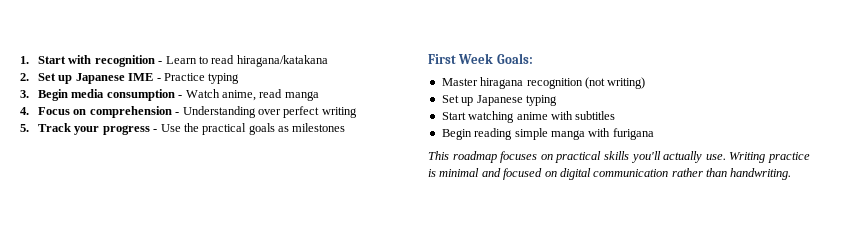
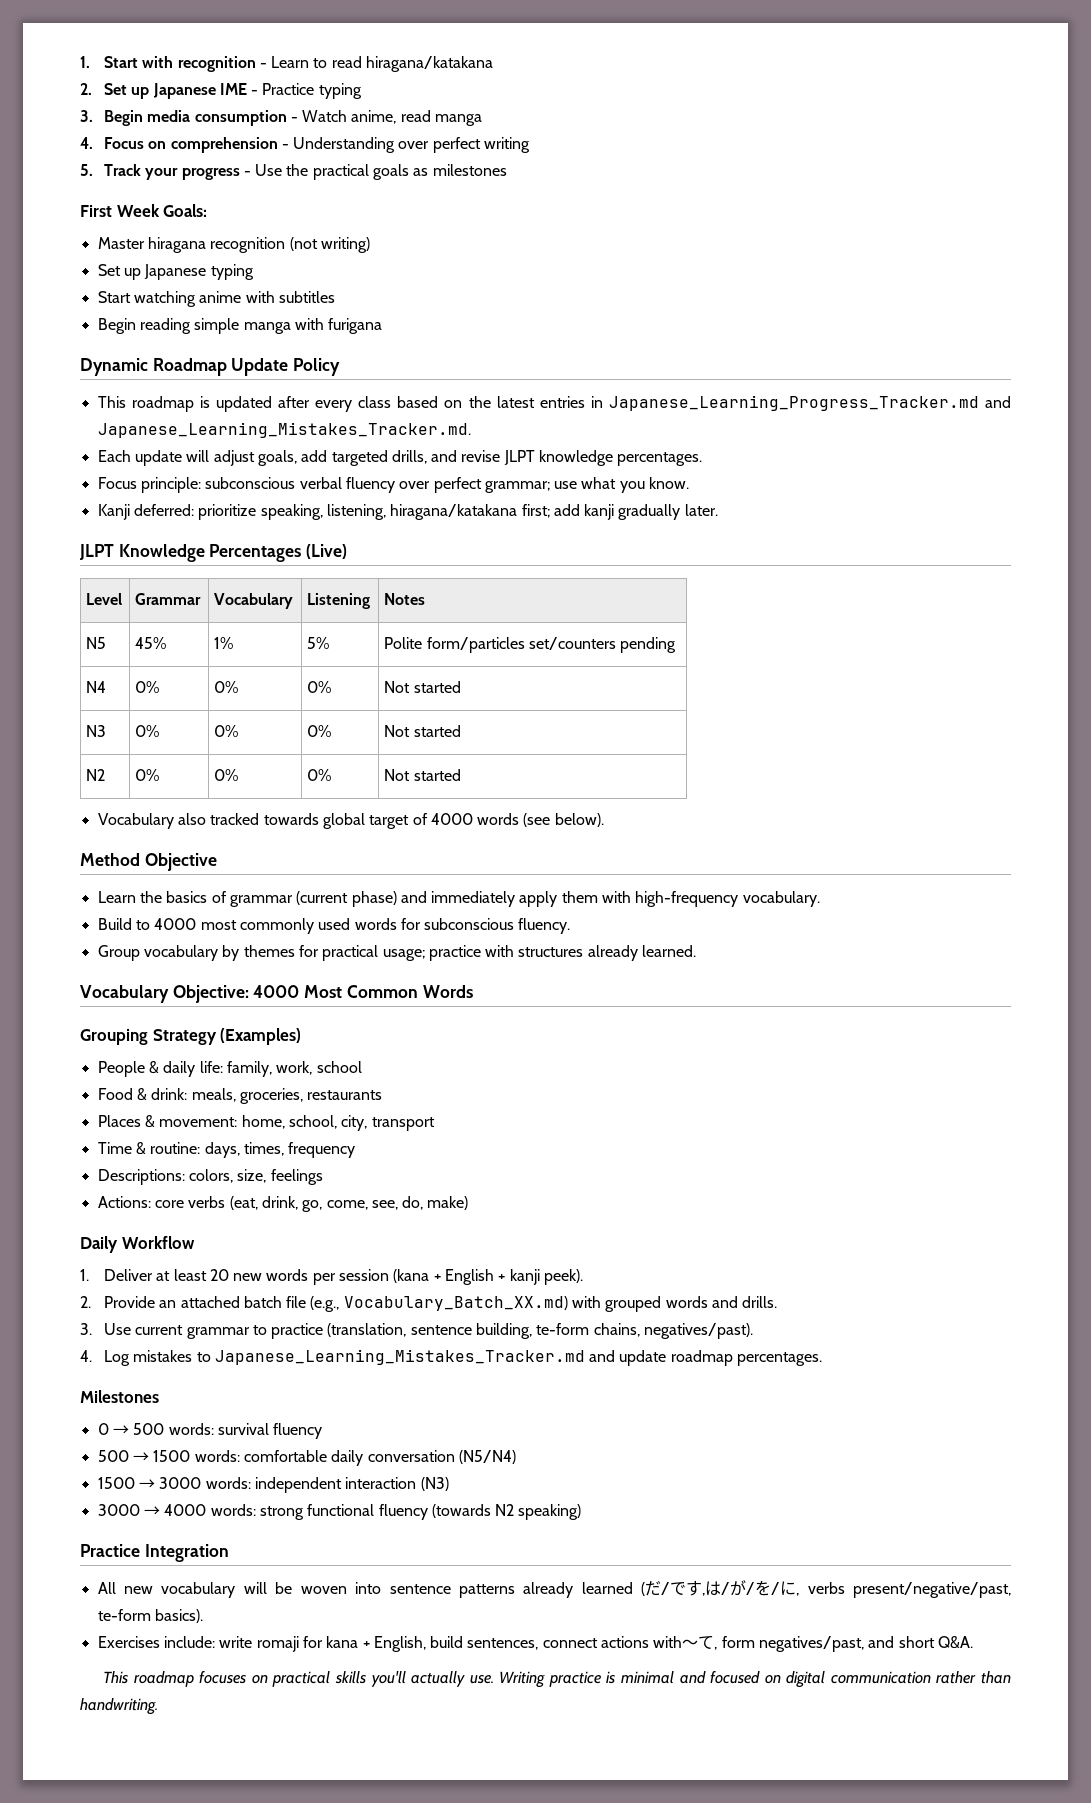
+ Dynamic Roadmap Update Policy
+ This roadmap is updated after every class based on the latest entries in Japanese_Learning_Progress_Tracker.md and Japanese_Learning_Mistakes_Tracker.md.
+ Each update will adjust goals, add targeted drills, and revise JLPT knowledge percentages.
+ Focus principle: subconscious verbal fluency over perfect grammar; use what you know.
+ Kanji deferred: prioritize speaking, listening, hiragana/katakana first; add kanji gradually later.
+ JLPT Knowledge Percentages (Live)
+ Level | Grammar | Vocabulary | Listening | Notes
+ N5 | 45% | 1% | 5% | Polite form/particles set/counters pending
+ N4 | 0% | 0% | 0% | Not started
+ N3 | 0% | 0% | 0% | Not started
+ N2 | 0% | 0% | 0% | Not started
+ Vocabulary also tracked towards global target of 4000 words (see below).
+ Method Objective
+ Learn the basics of grammar (current phase) and immediately apply them with high-frequency vocabulary.
+ Build to 4000 most commonly used words for subconscious fluency.
+ Group vocabulary by themes for practical usage; practice with structures already learned.
+ Vocabulary Objective: 4000 Most Common Words
+ Grouping Strategy (Examples)
+ People & daily life: family, work, school
+ Food & drink: meals, groceries, restaurants
+ Places & movement: home, school, city, transport
+ Time & routine: days, times, frequency
+ Descriptions: colors, size, feelings
+ Actions: core verbs (eat, drink, go, come, see, do, make)
+ Daily Workflow
+ 1. Deliver at least 20 new words per session (kana + English + kanji peek).
+ 2. Provide an attached batch file (e.g., Vocabulary_Batch_XX.md) with grouped words and drills.
+ 3. Use current grammar to practice (translation, sentence building, te-form chains, negatives/past).
+ 4. Log mistakes to Japanese_Learning_Mistakes_Tracker.md and update roadmap percentages.
+ Milestones
+ 0 → 500 words: survival fluency
+ 500 → 1500 words: comfortable daily conversation (N5/N4)
+ 1500 → 3000 words: independent interaction (N3)
+ 3000 → 4000 words: strong functional fluency (towards N2 speaking)
+ Practice Integration
+ All new vocabulary will be woven into sentence patterns already learned (だ/です,は/が/を/に, verbs present/negative/past, te-form basics).
+ Exercises include: write romaji for kana + English, build sentences, connect actions with〜て, form negatives/past, and short Q&A.

